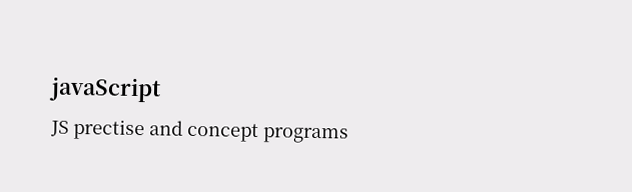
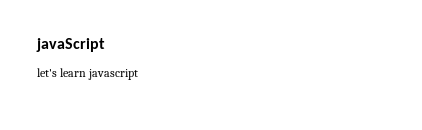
- JS prectise and concept programs
+ let's learn javascript

